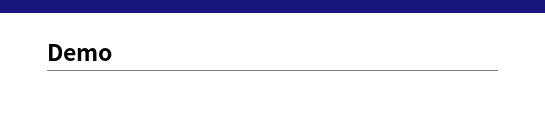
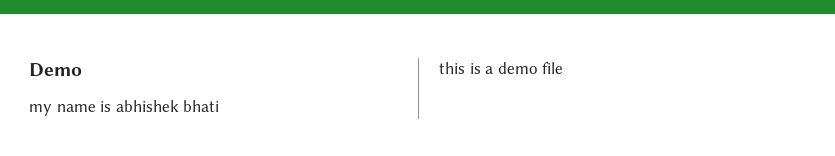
+ my name is abhishek bhati
+ this is a demo file

